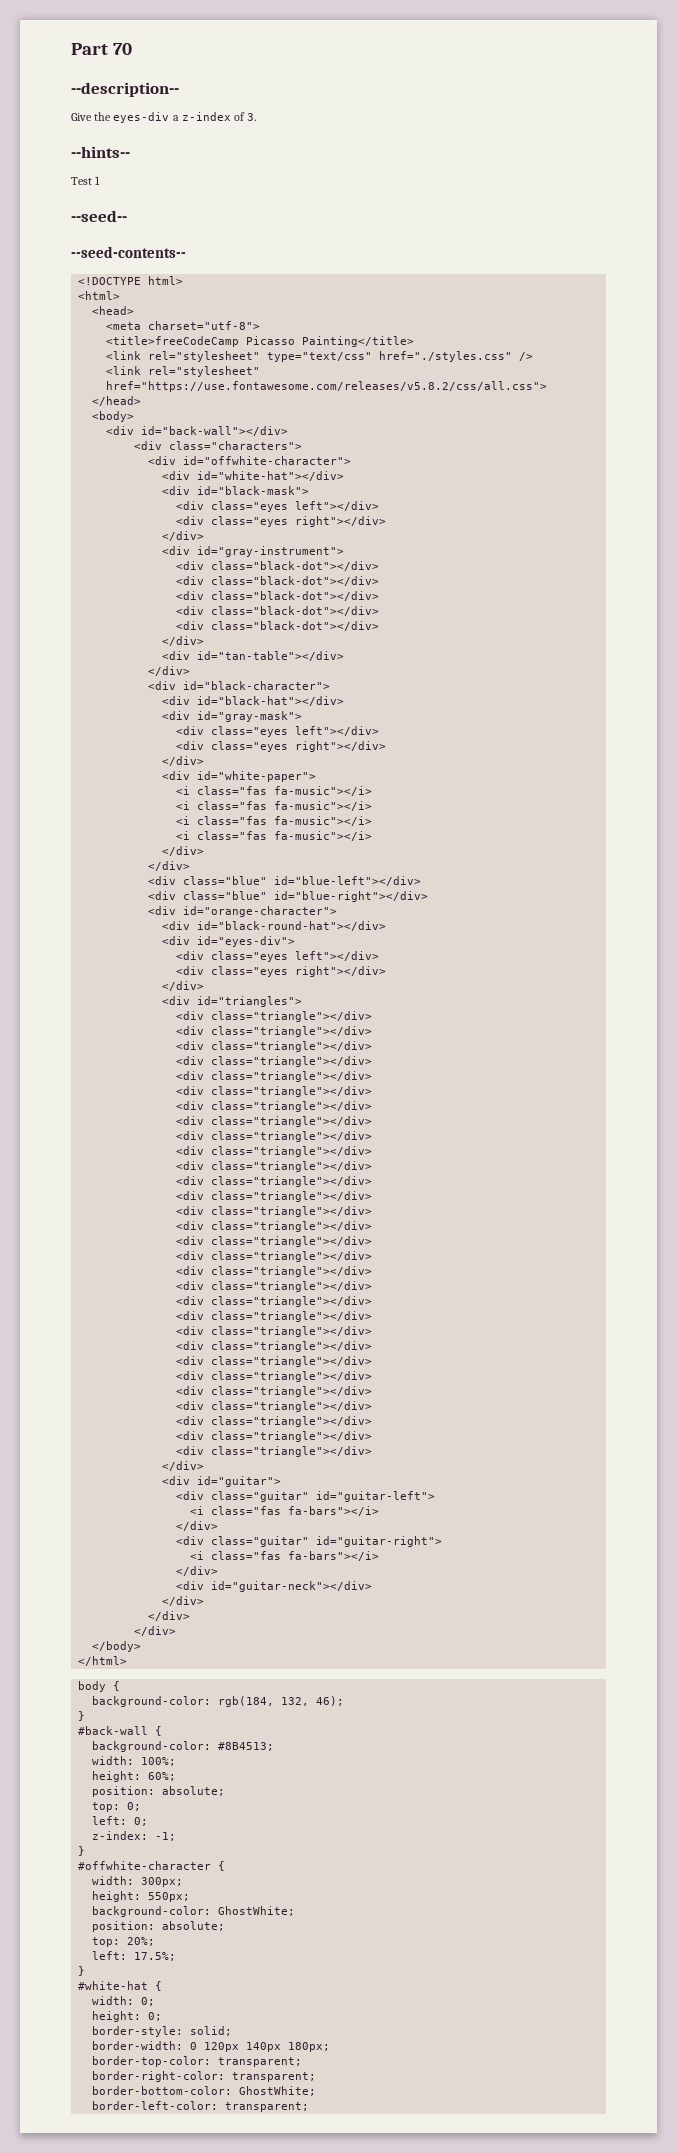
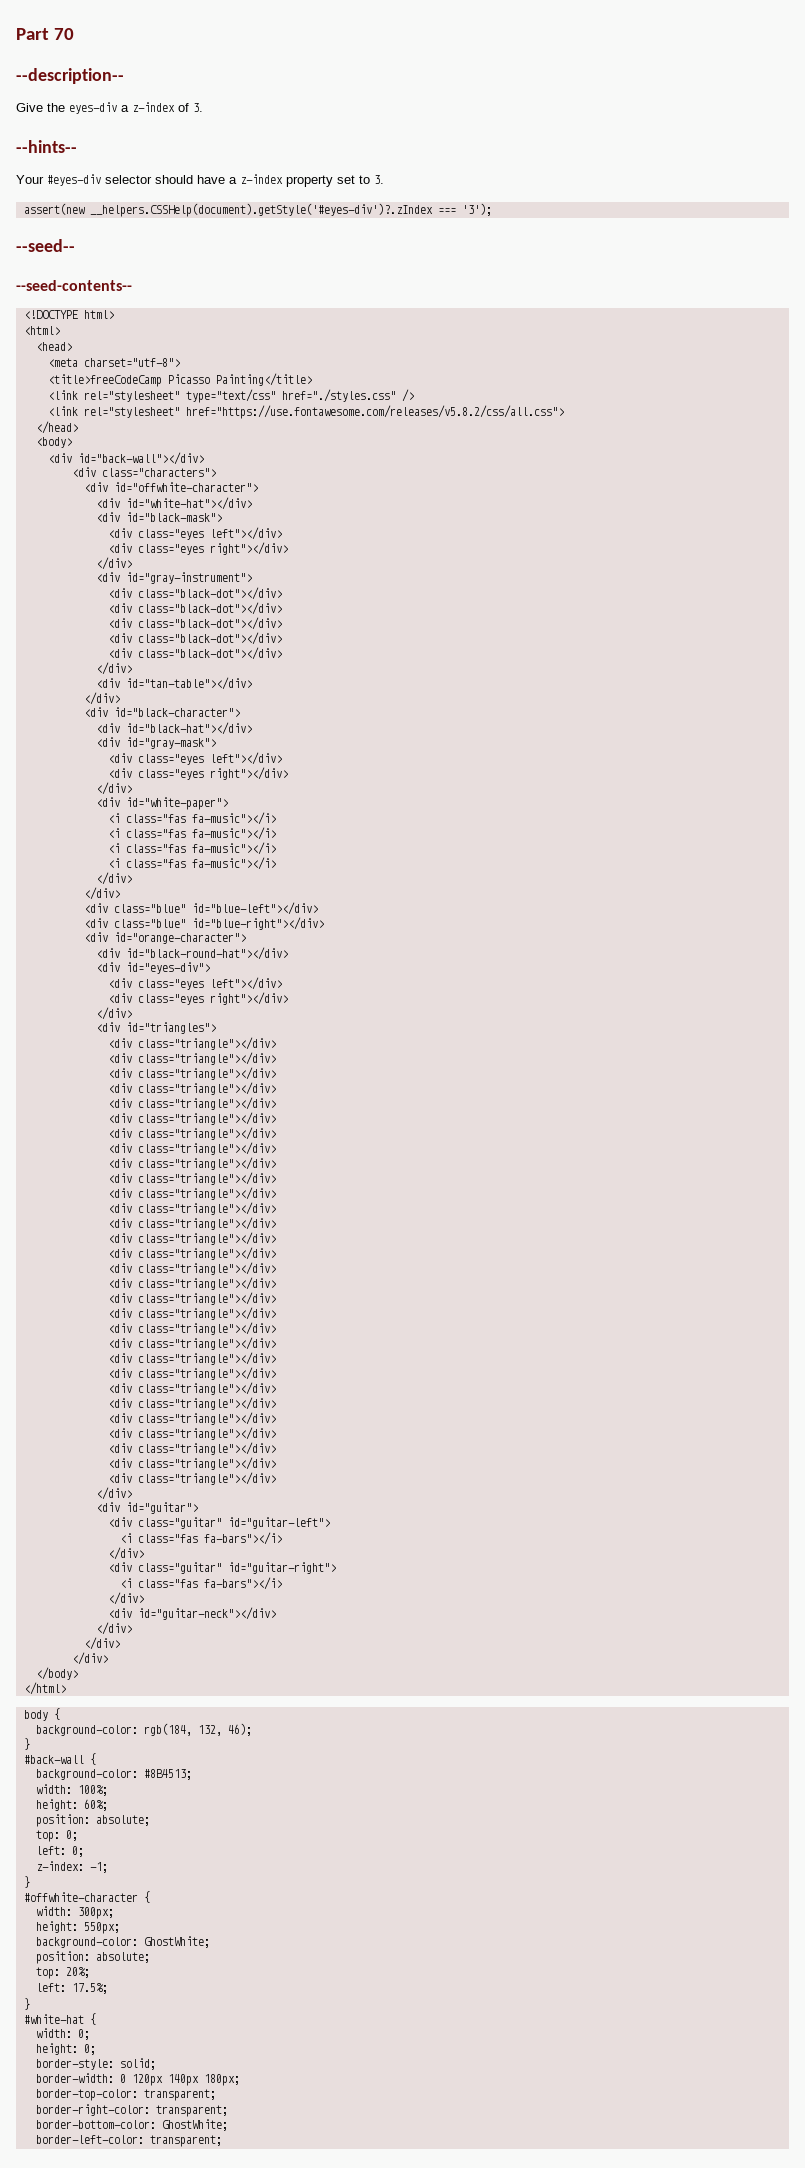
- Test 1
+ Your #eyes-div selector should have a z-index property set to 3.
+ assert(new __helpers.CSSHelp(document).getStyle('#eyes-div')?.zIndex === '3');

